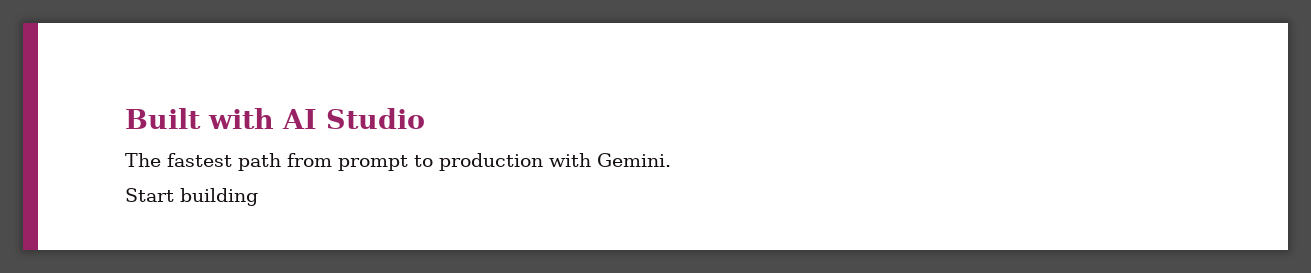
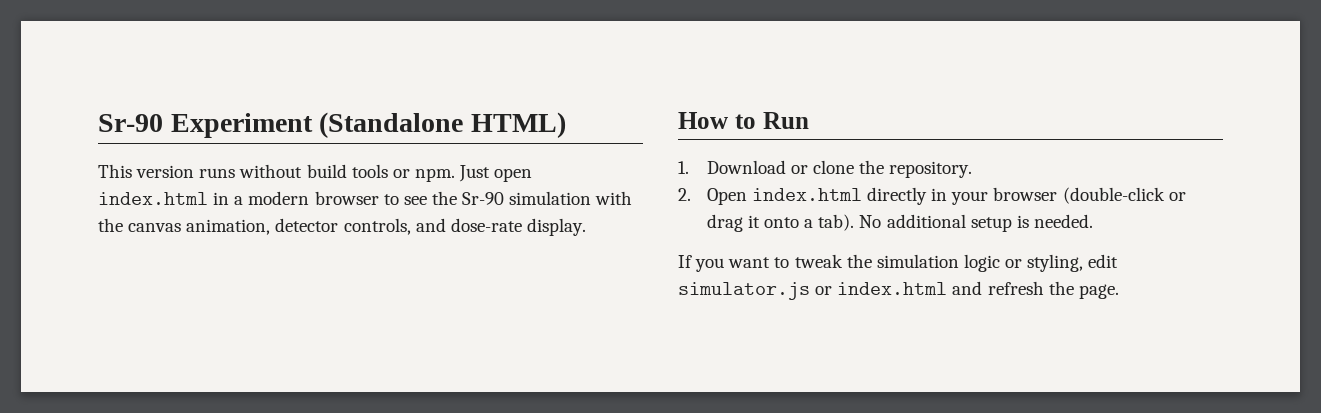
- Built with AI Studio
- The fastest path from prompt to production with Gemini.
- Start building
+ Sr-90 Experiment (Standalone HTML)
+ This version runs without build tools or npm. Just open index.html in a modern browser to see the Sr-90 simulation with the canvas animation, detector controls, and dose-rate display.
+ How to Run
+ 1. Download or clone the repository.
+ 2. Open index.html directly in your browser (double-click or drag it onto a tab). No additional setup is needed.
+ If you want to tweak the simulation logic or styling, edit simulator.js or index.html and refresh the page.

